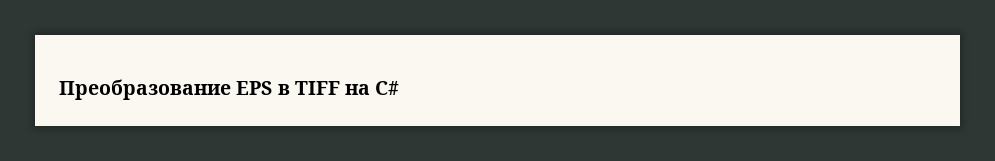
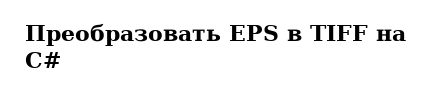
- Преобразование EPS в TIFF на C#
+ Преобразовать EPS в TIFF на C#

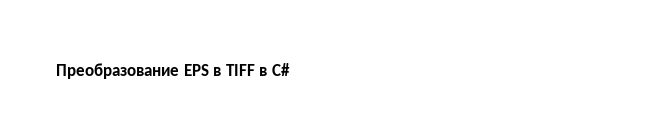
- Преобразовать EPS в TIFF на C#
+ Преобразование EPS в TIFF в C#

